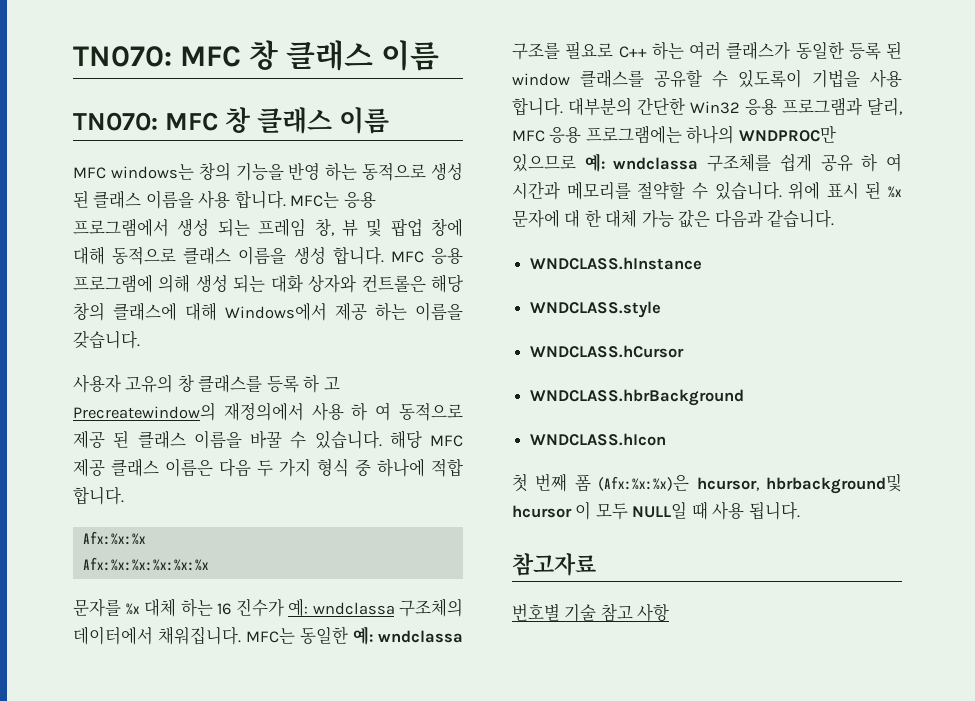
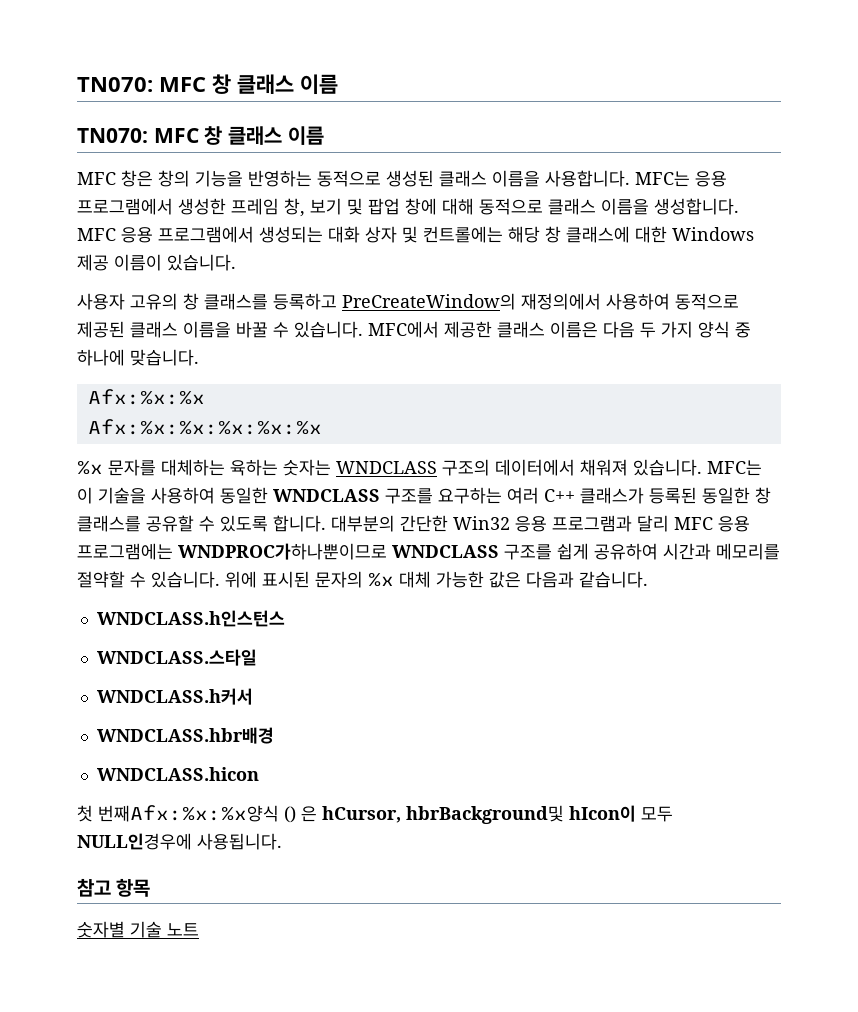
- MFC windows는 창의 기능을 반영 하는 동적으로 생성 된 클래스 이름을 사용 합니다.
+ MFC 창은 창의 기능을 반영하는 동적으로 생성된 클래스 이름을 사용합니다.
- MFC는 응용 프로그램에서 생성 되는 프레임 창, 뷰 및 팝업 창에 대해 동적으로 클래스 이름을 생성 합니다. MFC 응용 프로그램에 의해 생성 되는 대화 상자와 컨트롤은 해당 창의 클래스에 대해 Windows에서 제공 하는 이름을 갖습니다.
- 사용자 고유의 창 클래스를 등록 하 고 Precreatewindow의 재정의에서 사용 하 여 동적으로 제공 된 클래스 이름을 바꿀 수 있습니다.
+ MFC는 응용 프로그램에서 생성한 프레임 창, 보기 및 팝업 창에 대해 동적으로 클래스 이름을 생성합니다. MFC 응용 프로그램에서 생성되는 대화 상자 및 컨트롤에는 해당 창 클래스에 대한 Windows 제공 이름이 있습니다.
+ 사용자 고유의 창 클래스를 등록하고 PreCreateWindow의 재정의에서 사용하여 동적으로 제공된 클래스 이름을 바꿀 수 있습니다.
- 해당 MFC 제공 클래스 이름은 다음 두 가지 형식 중 하나에 적합 합니다.
+ MFC에서 제공한 클래스 이름은 다음 두 가지 양식 중 하나에 맞습니다.
- 문자를 %x 대체 하는 16 진수가 예: wndclassa 구조체의 데이터에서 채워집니다. MFC는 동일한 예: wndclassa 구조를 필요로 C++ 하는 여러 클래스가 동일한 등록 된 window 클래스를 공유할 수 있도록이 기법을 사용 합니다.
+ %x 문자를 대체하는 육하는 숫자는 WNDCLASS 구조의 데이터에서 채워져 있습니다. MFC는 이 기술을 사용하여 동일한 WNDCLASS 구조를 요구하는 여러 C++ 클래스가 등록된 동일한 창 클래스를 공유할 수 있도록 합니다.
- 대부분의 간단한 Win32 응용 프로그램과 달리, MFC 응용 프로그램에는 하나의 WNDPROC만 있으므로 예: wndclassa 구조체를 쉽게 공유 하 여 시간과 메모리를 절약할 수 있습니다.
+ 대부분의 간단한 Win32 응용 프로그램과 달리 MFC 응용 프로그램에는 WNDPROC가하나뿐이므로 WNDCLASS 구조를 쉽게 공유하여 시간과 메모리를 절약할 수 있습니다.
- 위에 표시 된 %x 문자에 대 한 대체 가능 값은 다음과 같습니다.
- WNDCLASS.hInstance
- WNDCLASS.style
- WNDCLASS.hCursor
- WNDCLASS.hbrBackground
- WNDCLASS.hIcon
- 첫 번째 폼 (Afx:%x:%x)은 hcursor, hbrbackground및 hcursor 이 모두 NULL일 때 사용 됩니다.
- 참고자료
- 번호별 기술 참고 사항
+ 위에 표시된 문자의 %x 대체 가능한 값은 다음과 같습니다.
+ WNDCLASS.h인스턴스
+ WNDCLASS.스타일
+ WNDCLASS.h커서
+ WNDCLASS.hbr배경
+ WNDCLASS.hicon
+ 첫 번째Afx:%x:%x양식 () 은 hCursor, hbrBackground및 hIcon이 모두 NULL인경우에 사용됩니다.
+ 참고 항목
+ 숫자별 기술 노트

